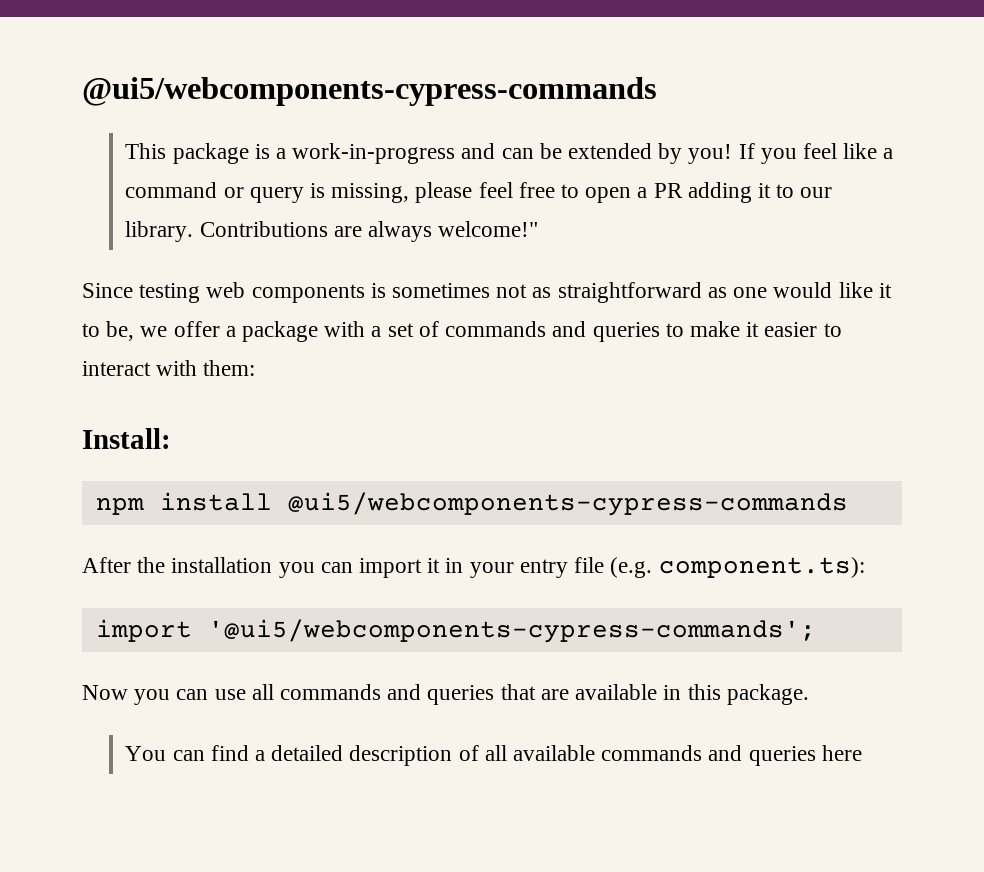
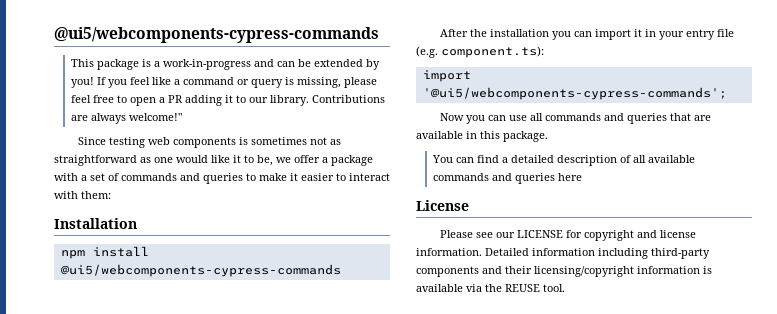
- Install:
+ Installation
+ License
+ Please see our LICENSE for copyright and license information. Detailed information including third-party components and their licensing/copyright information is available via the REUSE tool.

